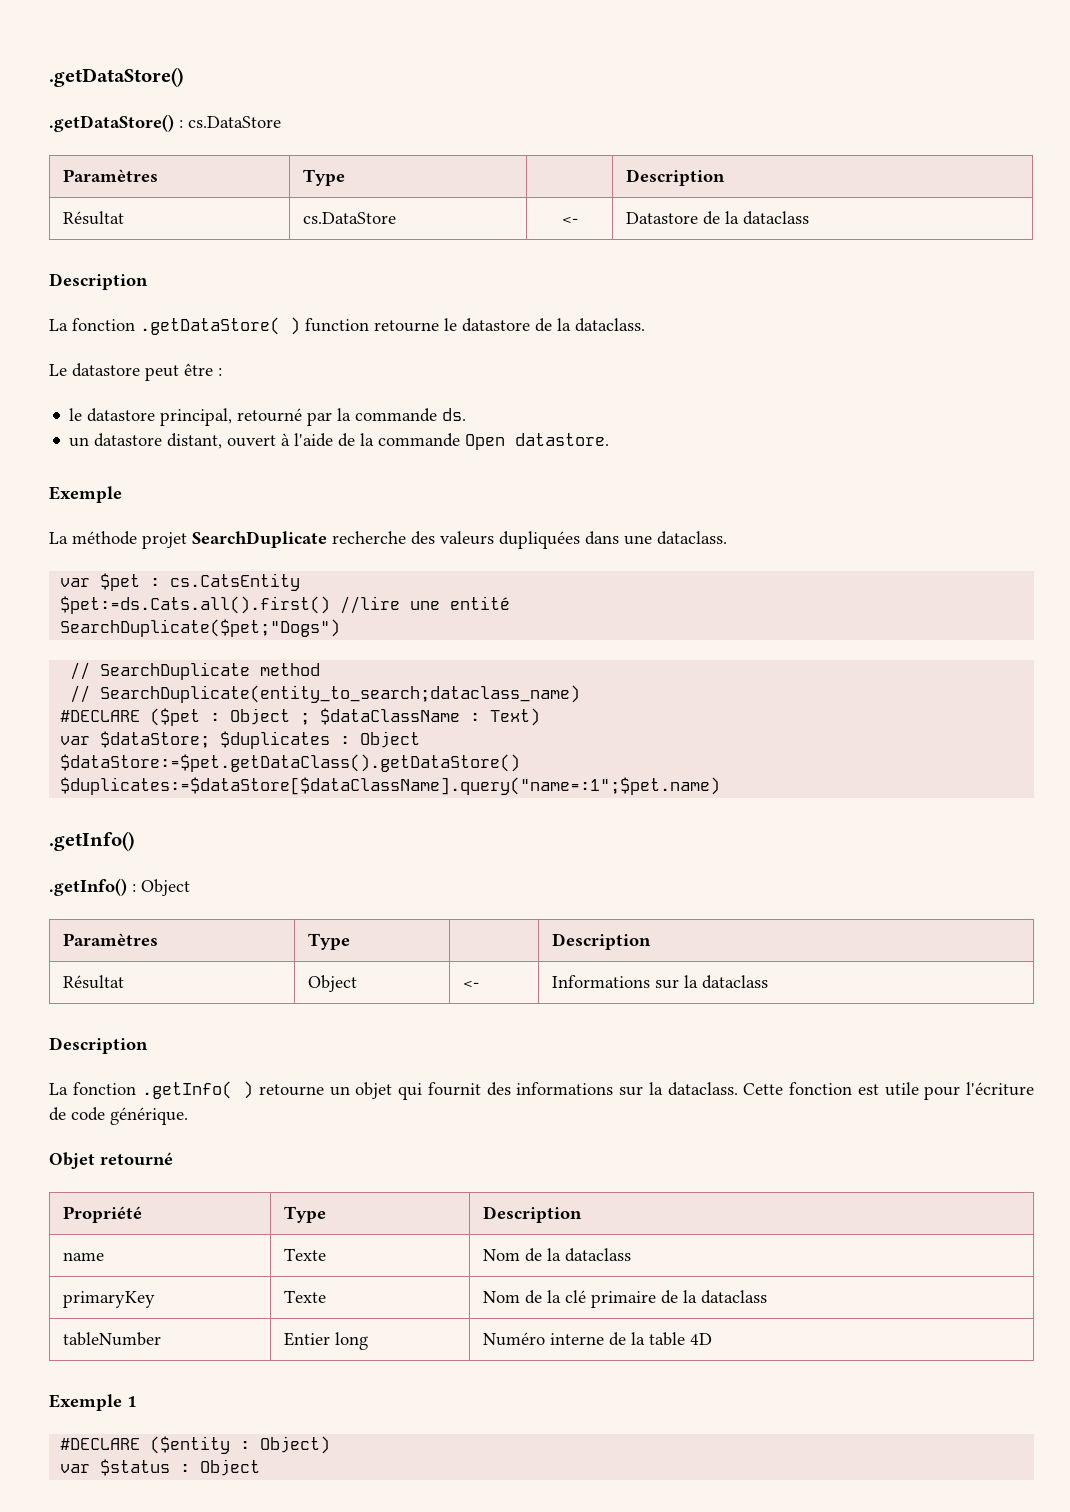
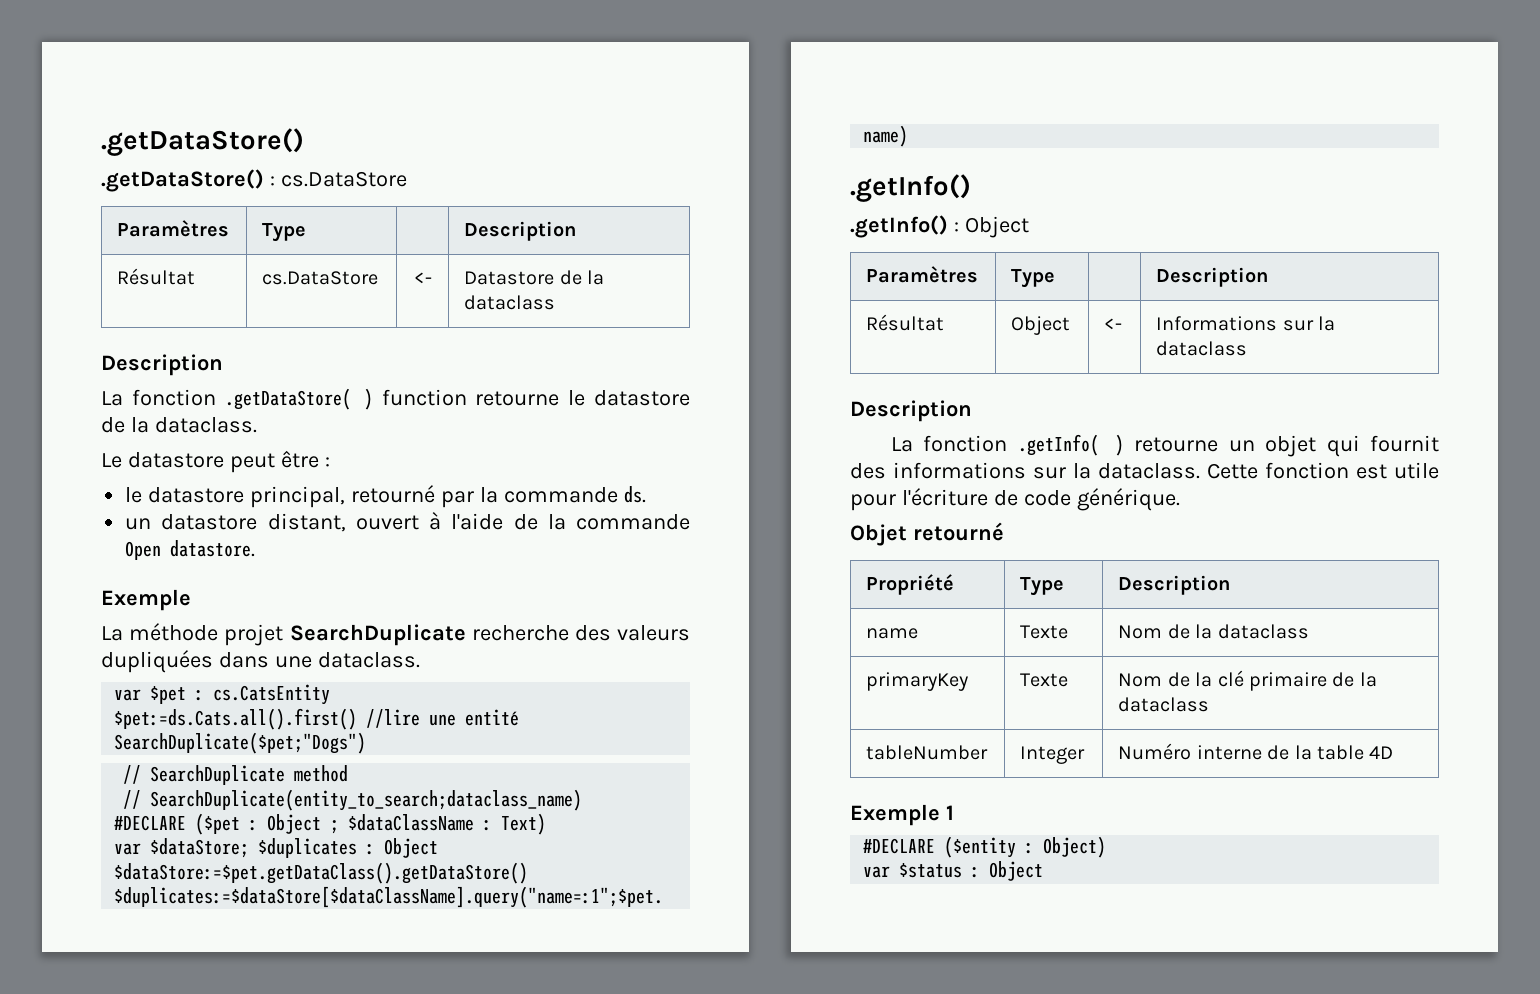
- tableNumber | Entier long | Numéro interne de la table 4D
+ tableNumber | Integer | Numéro interne de la table 4D

